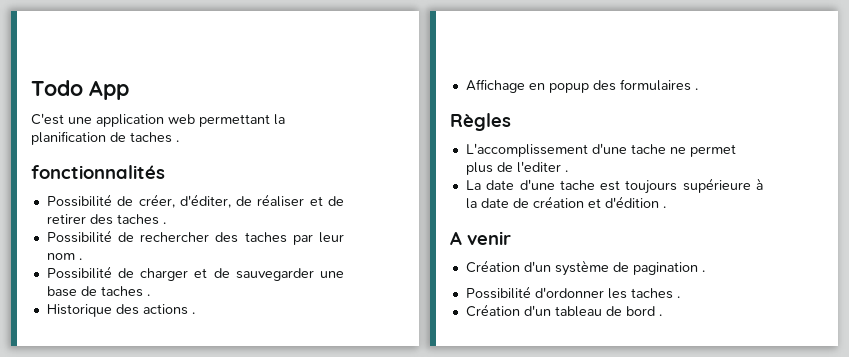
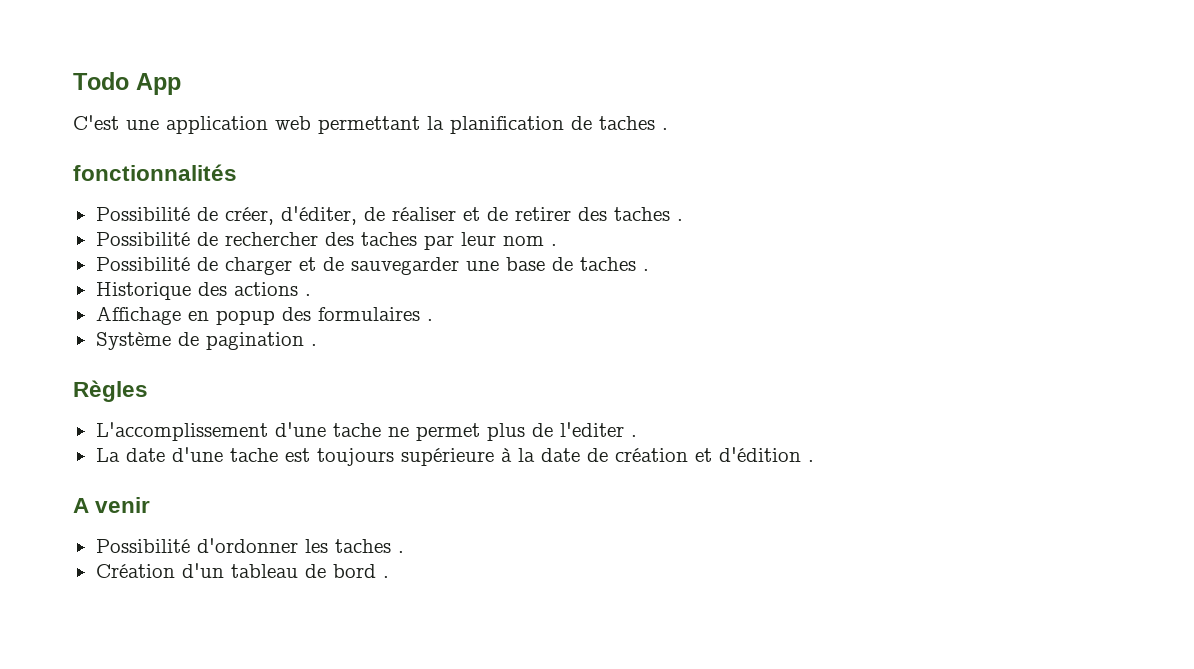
+ Système de pagination .
- Création d'un système de pagination .

